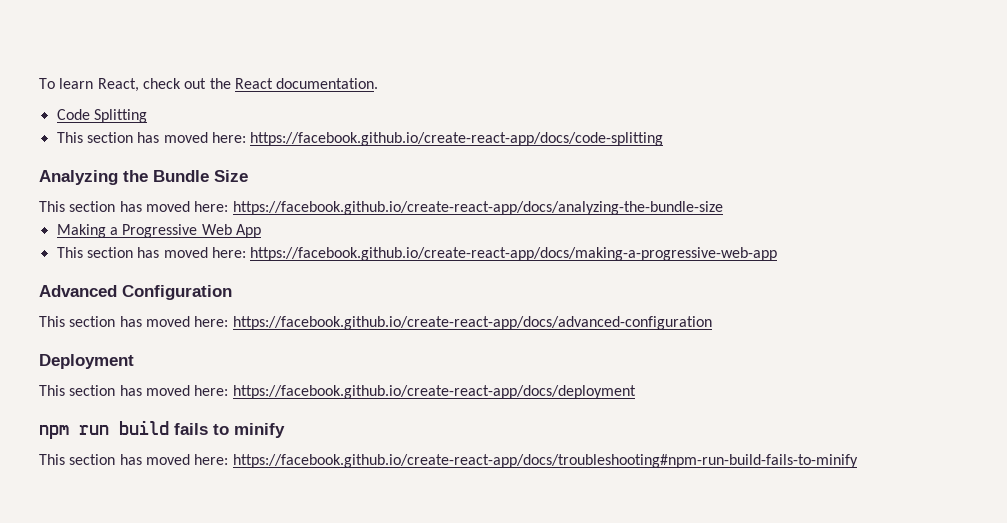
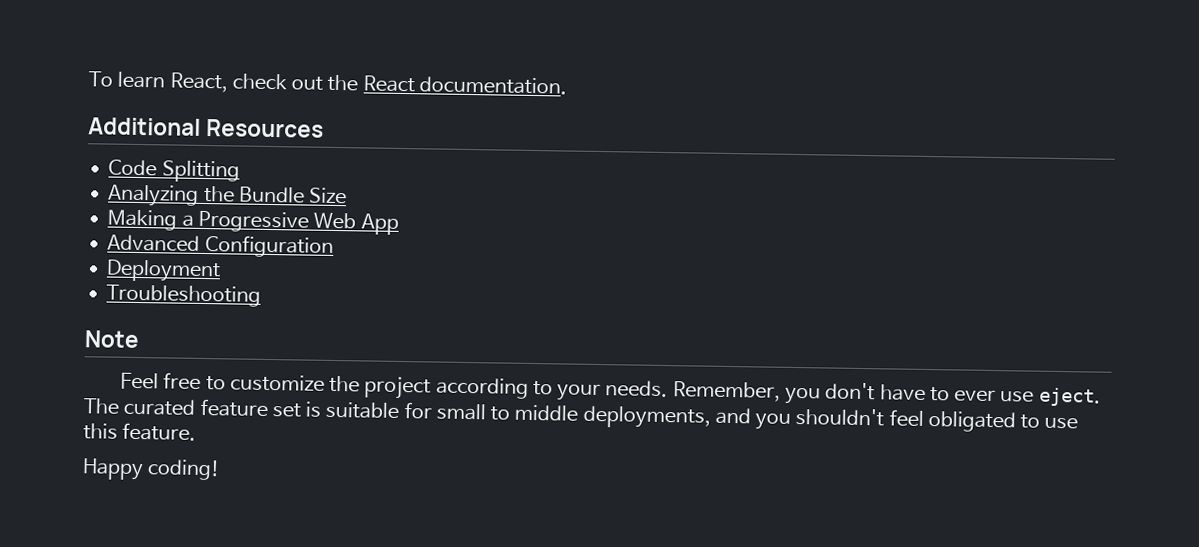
+ Additional Resources
- This section has moved here: https://facebook.github.io/create-react-app/docs/code-splitting
  Analyzing the Bundle Size
- This section has moved here: https://facebook.github.io/create-react-app/docs/analyzing-the-bundle-size
- This section has moved here: https://facebook.github.io/create-react-app/docs/making-a-progressive-web-app
  Advanced Configuration
- This section has moved here: https://facebook.github.io/create-react-app/docs/advanced-configuration
  Deployment
- This section has moved here: https://facebook.github.io/create-react-app/docs/deployment
- npm run build fails to minify
- This section has moved here: https://facebook.github.io/create-react-app/docs/troubleshooting#npm-run-build-fails-to-minify
+ Troubleshooting
+ Note
+ Feel free to customize the project according to your needs. Remember, you don't have to ever use eject. The curated feature set is suitable for small to middle deployments, and you shouldn't feel obligated to use this feature.
+ Happy coding!

